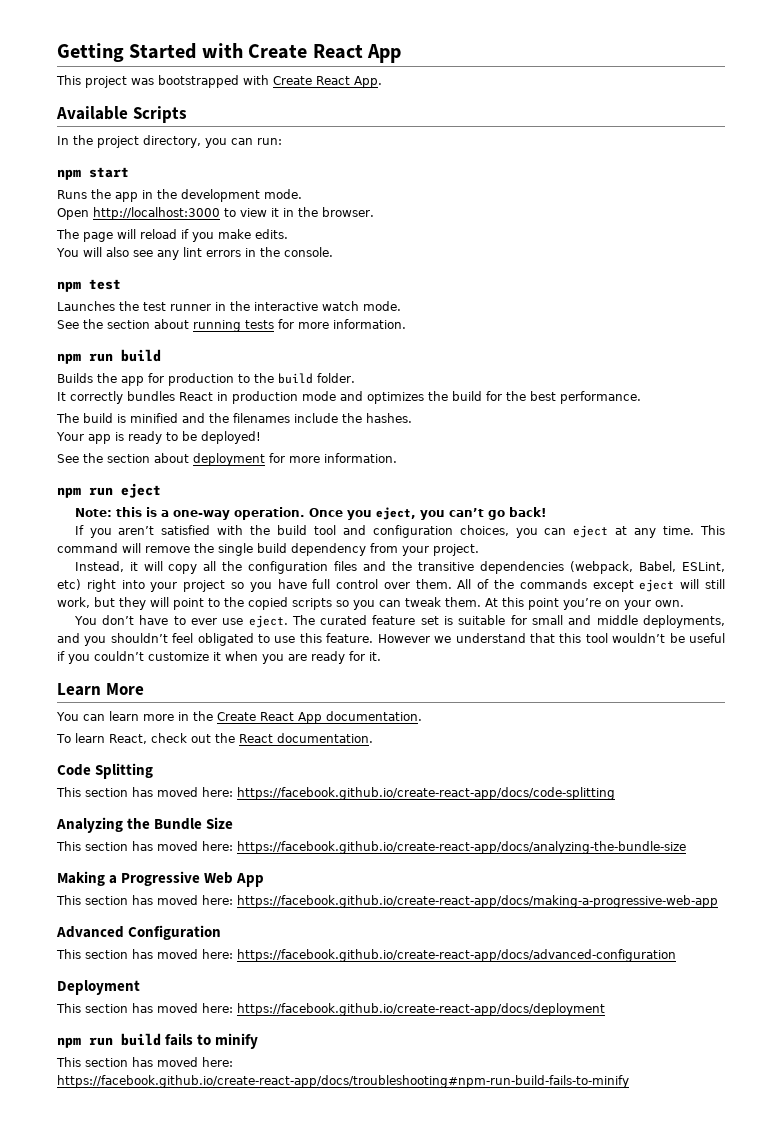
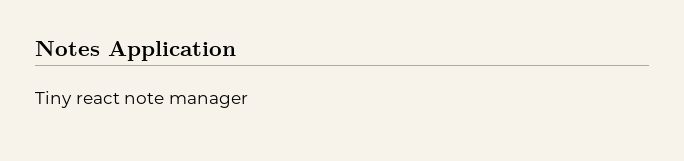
- Getting Started with Create React App
- This project was bootstrapped with Create React App.
- Available Scripts
- In the project directory, you can run:
- npm start
- Runs the app in the development mode.
- Open http://localhost:3000 to view it in the browser.
- The page will reload if you make edits.
- You will also see any lint errors in the console.
- npm test
- Launches the test runner in the interactive watch mode.
- See the section about running tests for more information.
- npm run build
- Builds the app for production to the build folder.
- It correctly bundles React in production mode and optimizes the build for the best performance.
- The build is minified and the filenames include the hashes.
- Your app is ready to be deployed!
- See the section about deployment for more information.
- npm run eject
- Note: this is a one-way operation. Once you eject, you can’t go back!
- If you aren’t satisfied with the build tool and configuration choices, you can eject at any time. This command will remove the single build dependency from your project.
- Instead, it will copy all the configuration files and the transitive dependencies (webpack, Babel, ESLint, etc) right into your project so you have full control over them. All of the commands except eject will still work, but they will point to the copied scripts so you can tweak them. At this point you’re on your own.
- You don’t have to ever use eject. The curated feature set is suitable for small and middle deployments, and you shouldn’t feel obligated to use this feature. However we understand that this tool wouldn’t be useful if you couldn’t customize it when you are ready for it.
- Learn More
- You can learn more in the Create React App documentation.
- To learn React, check out the React documentation.
- Code Splitting
- This section has moved here: https://facebook.github.io/create-react-app/docs/code-splitting
- Analyzing the Bundle Size
- This section has moved here: https://facebook.github.io/create-react-app/docs/analyzing-the-bundle-size
- Making a Progressive Web App
- This section has moved here: https://facebook.github.io/create-react-app/docs/making-a-progressive-web-app
- Advanced Configuration
- This section has moved here: https://facebook.github.io/create-react-app/docs/advanced-configuration
- Deployment
- This section has moved here: https://facebook.github.io/create-react-app/docs/deployment
- npm run build fails to minify
- This section has moved here: https://facebook.github.io/create-react-app/docs/troubleshooting#npm-run-build-fails-to-minify
+ Notes Application
+ Tiny react note manager

